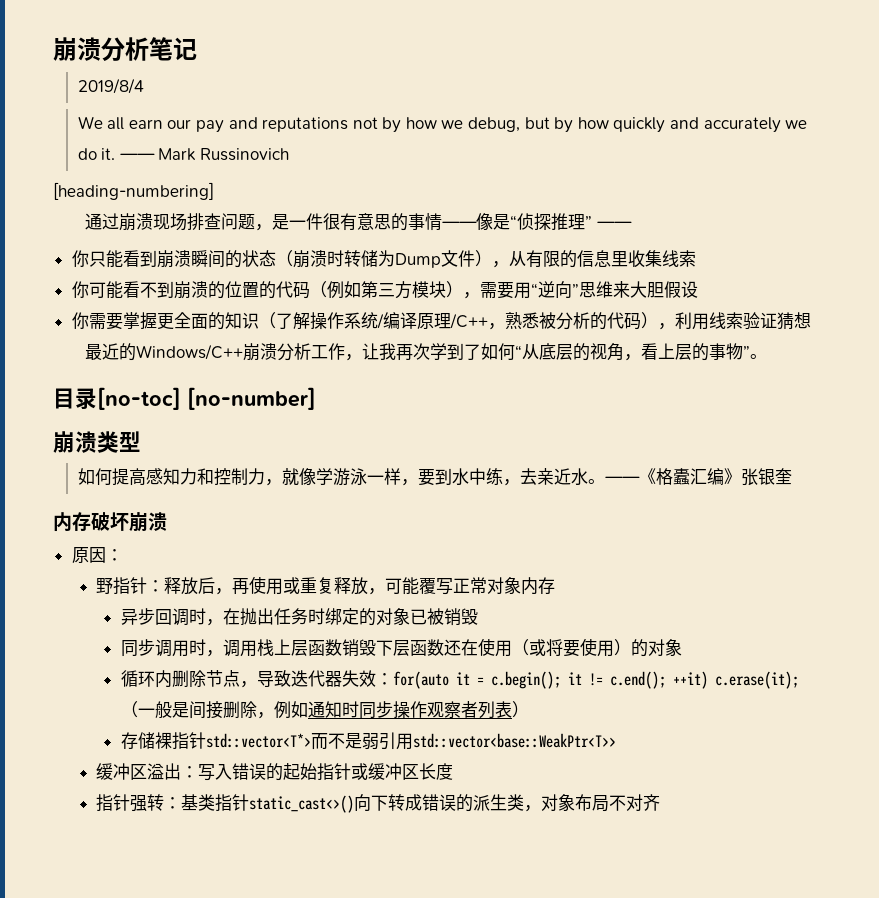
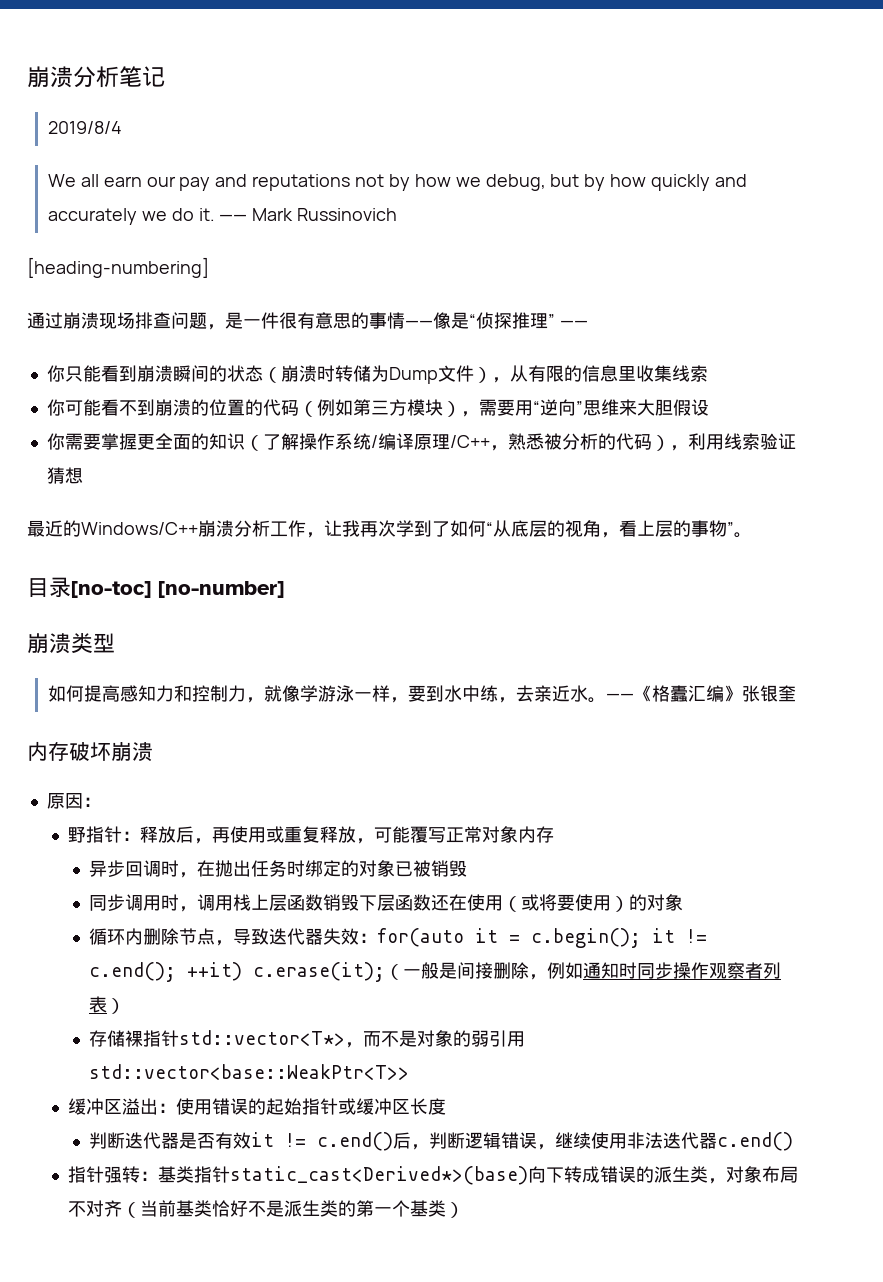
- 存储裸指针std::vector<T*>而不是弱引用std::vector<base::WeakPtr<T>>
+ 存储裸指针std::vector<T*>，而不是对象的弱引用std::vector<base::WeakPtr<T>>
- 缓冲区溢出：写入错误的起始指针或缓冲区长度
+ 缓冲区溢出：使用错误的起始指针或缓冲区长度
+ 判断迭代器是否有效it != c.end()后，判断逻辑错误，继续使用非法迭代器c.end()
- 指针强转：基类指针static_cast<>()向下转成错误的派生类，对象布局不对齐
+ 指针强转：基类指针static_cast<Derived*>(base)向下转成错误的派生类，对象布局不对齐（当前基类恰好不是派生类的第一个基类）

